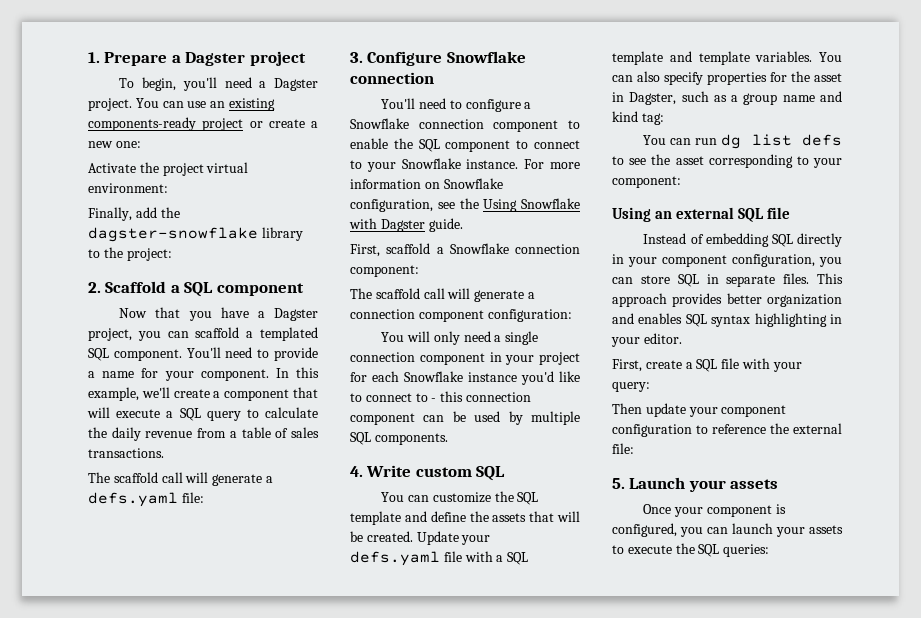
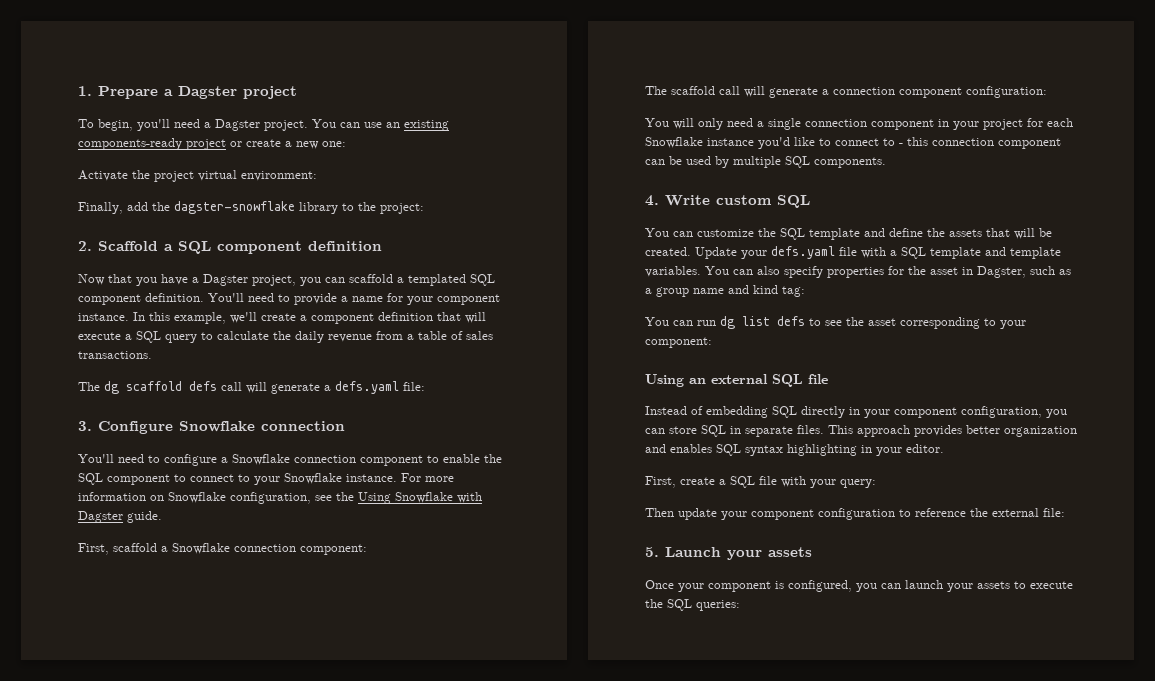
- 2. Scaffold a SQL component
+ 2. Scaffold a SQL component definition
- Now that you have a Dagster project, you can scaffold a templated SQL component.
+ Now that you have a Dagster project, you can scaffold a templated SQL component definition.
- You'll need to provide a name for your component.
+ You'll need to provide a name for your component instance.
- In this example, we'll create a component that will execute a SQL query to calculate the daily revenue from a table of sales transactions.
+ In this example, we'll create a component definition that will execute a SQL query to calculate the daily revenue from a table of sales transactions.
- The scaffold call will generate a defs.yaml file:
+ The dg scaffold defs call will generate a defs.yaml file:

